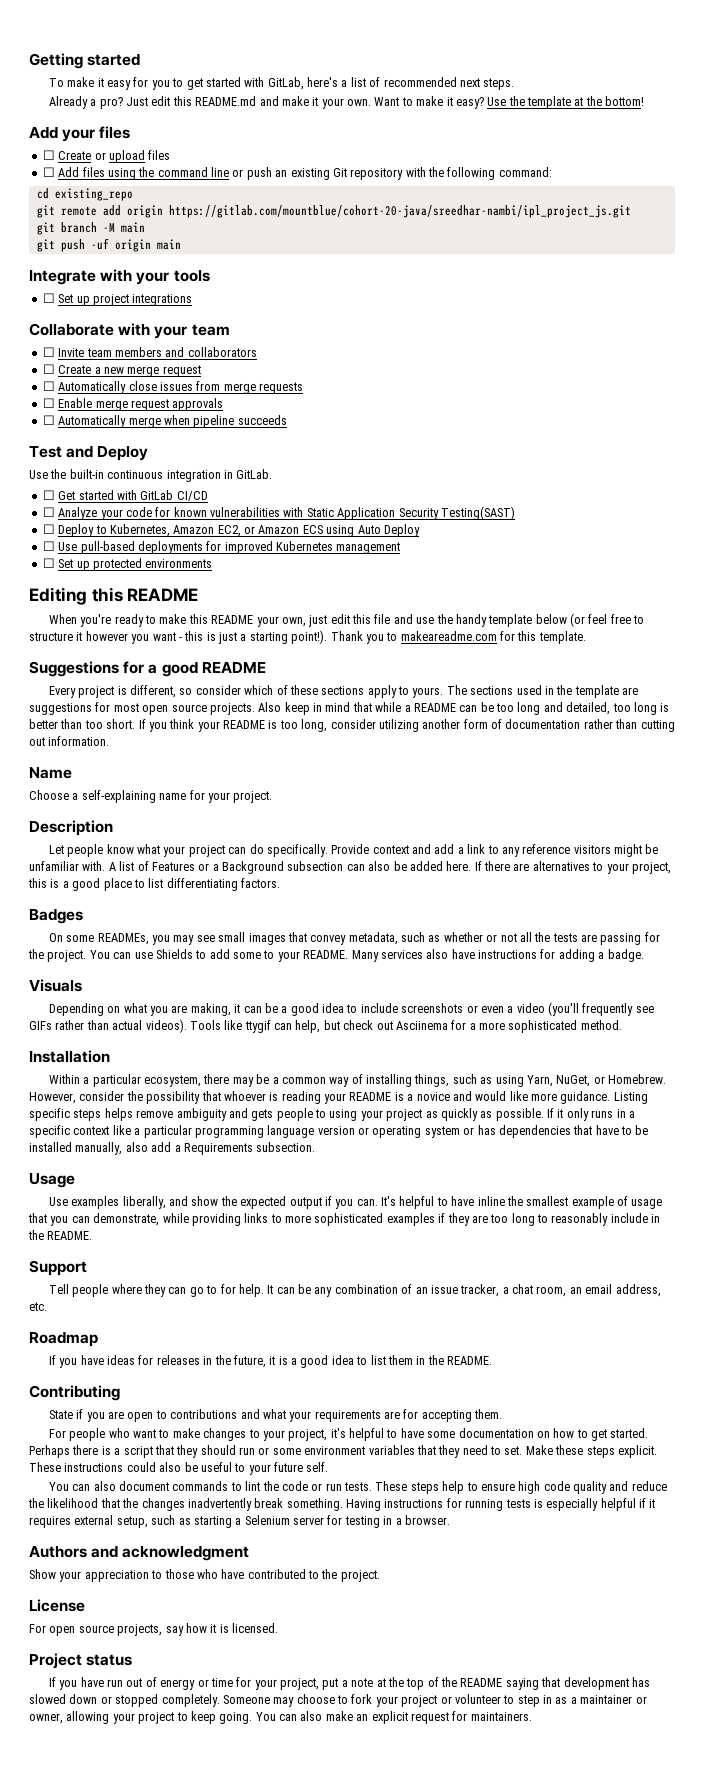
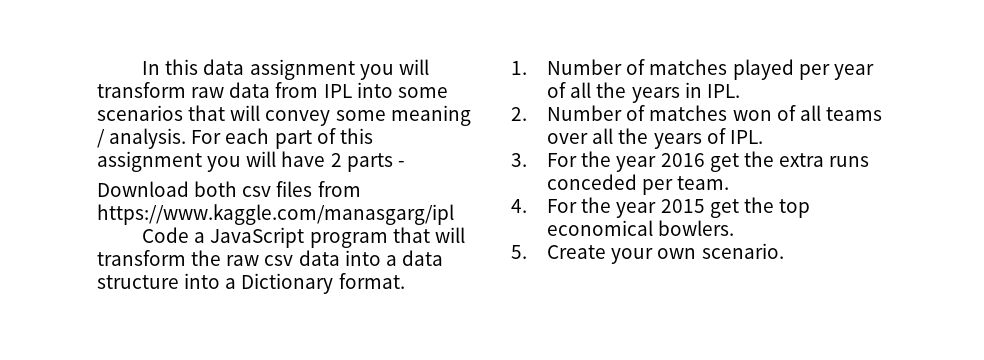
- Getting started
- To make it easy for you to get started with GitLab, here's a list of recommended next steps.
- Already a pro? Just edit this README.md and make it your own. Want to make it easy? Use the template at the bottom!
- Add your files
- ☐ Create or upload files
- ☐ Add files using the command line or push an existing Git repository with the following command:
- cd existing_repo
- git remote add origin https://gitlab.com/mountblue/cohort-20-java/sreedhar-nambi/ipl_project_js.git
- git branch -M main
- git push -uf origin main
- Integrate with your tools
- ☐ Set up project integrations
- Collaborate with your team
- ☐ Invite team members and collaborators
- ☐ Create a new merge request
- ☐ Automatically close issues from merge requests
- ☐ Enable merge request approvals
- ☐ Automatically merge when pipeline succeeds
- Test and Deploy
- Use the built-in continuous integration in GitLab.
- ☐ Get started with GitLab CI/CD
- ☐ Analyze your code for known vulnerabilities with Static Application Security Testing(SAST)
- ☐ Deploy to Kubernetes, Amazon EC2, or Amazon ECS using Auto Deploy
- ☐ Use pull-based deployments for improved Kubernetes management
- ☐ Set up protected environments
- Editing this README
- When you're ready to make this README your own, just edit this file and use the handy template below (or feel free to structure it however you want - this is just a starting point!). Thank you to makeareadme.com for this template.
- Suggestions for a good README
- Every project is different, so consider which of these sections apply to yours. The sections used in the template are suggestions for most open source projects. Also keep in mind that while a README can be too long and detailed, too long is better than too short. If you think your README is too long, consider utilizing another form of documentation rather than cutting out information.
- Name
- Choose a self-explaining name for your project.
- Description
- Let people know what your project can do specifically. Provide context and add a link to any reference visitors might be unfamiliar with. A list of Features or a Background subsection can also be added here. If there are alternatives to your project, this is a good place to list differentiating factors.
- Badges
- On some READMEs, you may see small images that convey metadata, such as whether or not all the tests are passing for the project. You can use Shields to add some to your README. Many services also have instructions for adding a badge.
- Visuals
- Depending on what you are making, it can be a good idea to include screenshots or even a video (you'll frequently see GIFs rather than actual videos). Tools like ttygif can help, but check out Asciinema for a more sophisticated method.
- Installation
- Within a particular ecosystem, there may be a common way of installing things, such as using Yarn, NuGet, or Homebrew. However, consider the possibility that whoever is reading your README is a novice and would like more guidance. Listing specific steps helps remove ambiguity and gets people to using your project as quickly as possible. If it only runs in a specific context like a particular programming language version or operating system or has dependencies that have to be installed manually, also add a Requirements subsection.
- Usage
- Use examples liberally, and show the expected output if you can. It's helpful to have inline the smallest example of usage that you can demonstrate, while providing links to more sophisticated examples if they are too long to reasonably include in the README.
- Support
- Tell people where they can go to for help. It can be any combination of an issue tracker, a chat room, an email address, etc.
- Roadmap
- If you have ideas for releases in the future, it is a good idea to list them in the README.
- Contributing
- State if you are open to contributions and what your requirements are for accepting them.
- For people who want to make changes to your project, it's helpful to have some documentation on how to get started. Perhaps there is a script that they should run or some environment variables that they need to set. Make these steps explicit. These instructions could also be useful to your future self.
- You can also document commands to lint the code or run tests. These steps help to ensure high code quality and reduce the likelihood that the changes inadvertently break something. Having instructions for running tests is especially helpful if it requires external setup, such as starting a Selenium server for testing in a browser.
- Authors and acknowledgment
- Show your appreciation to those who have contributed to the project.
- License
- For open source projects, say how it is licensed.
- Project status
- If you have run out of energy or time for your project, put a note at the top of the README saying that development has slowed down or stopped completely. Someone may choose to fork your project or volunteer to step in as a maintainer or owner, allowing your project to keep going. You can also make an explicit request for maintainers.
+ In this data assignment you will transform raw data from IPL into some scenarios that will convey some meaning / analysis. For each part of this assignment you will have 2 parts -
+ Download both csv files from https://www.kaggle.com/manasgarg/ipl
+ Code a JavaScript program that will transform the raw csv data into a data structure into a Dictionary format.
+ 1. Number of matches played per year of all the years in IPL.
+ 2. Number of matches won of all teams over all the years of IPL.
+ 3. For the year 2016 get the extra runs conceded per team.
+ 4. For the year 2015 get the top economical bowlers.
+ 5. Create your own scenario.

